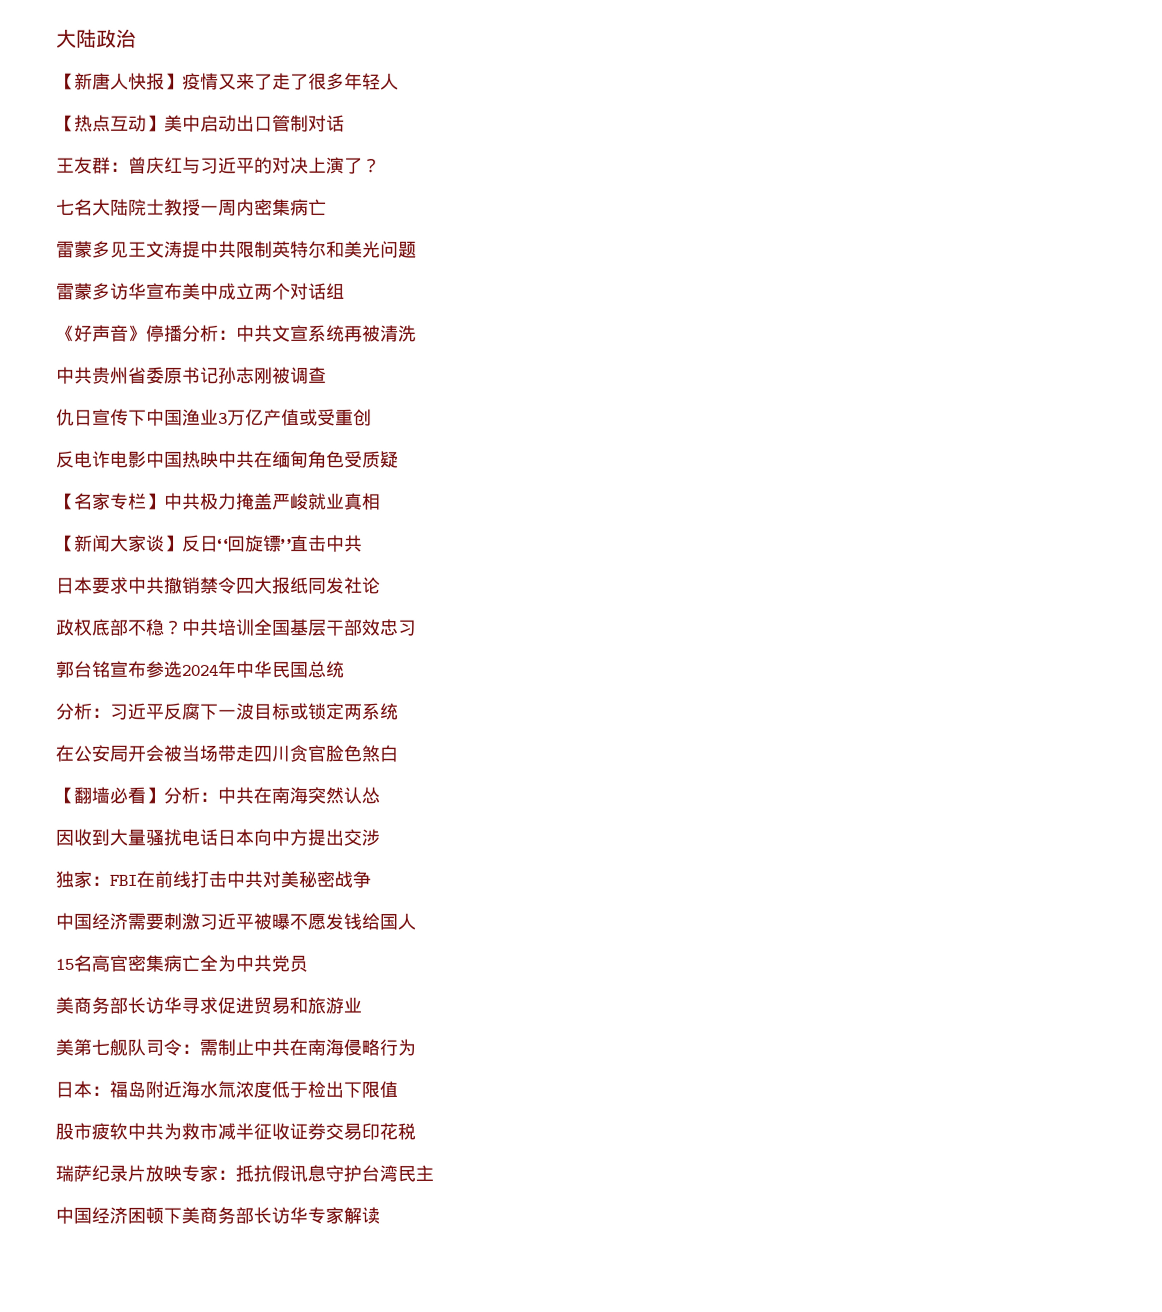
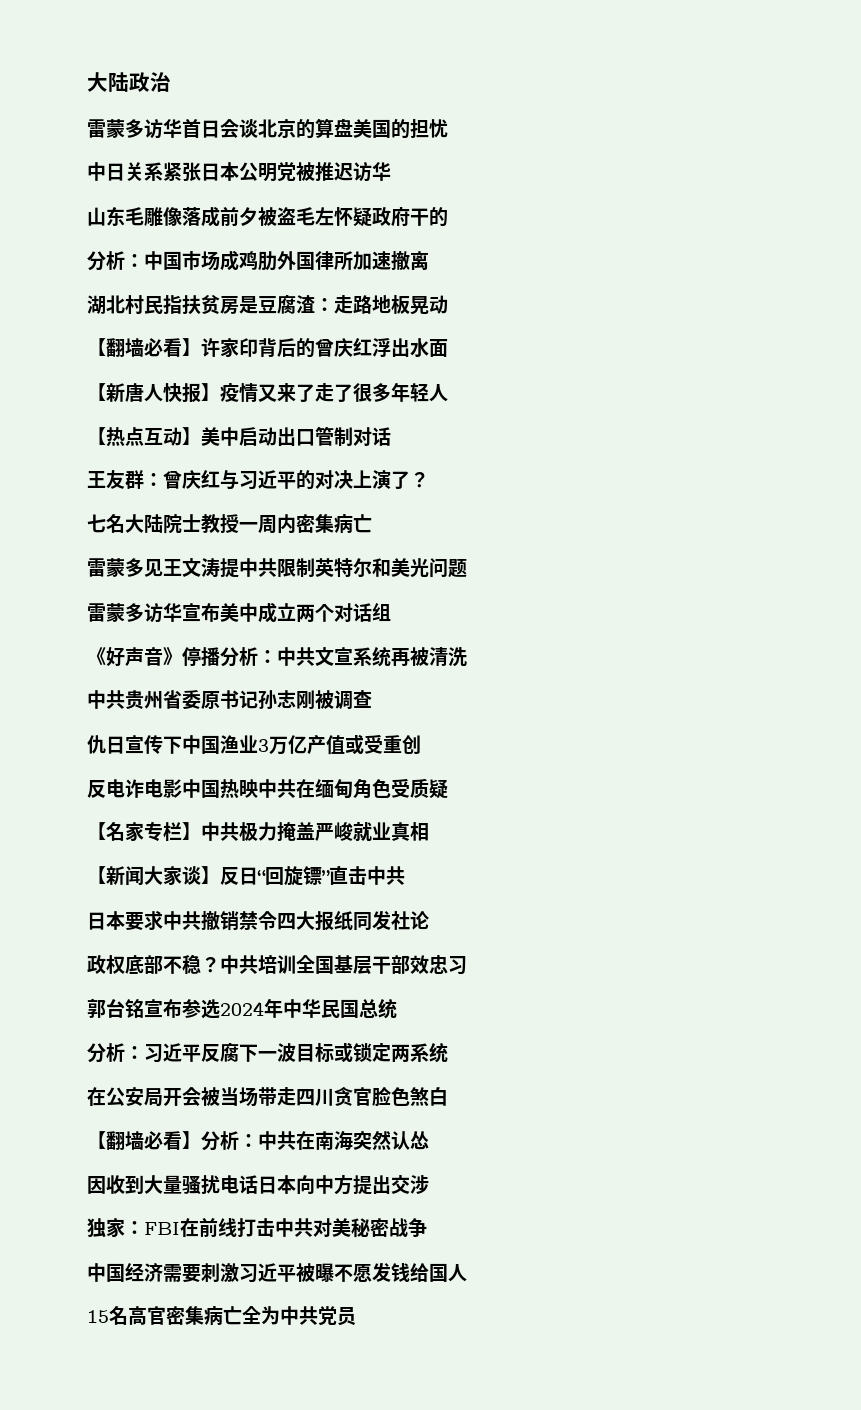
+ 雷蒙多访华首日会谈北京的算盘美国的担忧
+ 中日关系紧张日本公明党被推迟访华
+ 山东毛雕像落成前夕被盗毛左怀疑政府干的
+ 分析：中国市场成鸡肋外国律所加速撤离
+ 湖北村民指扶贫房是豆腐渣：走路地板晃动
+ 【翻墙必看】许家印背后的曾庆红浮出水面
- 美商务部长访华寻求促进贸易和旅游业
- 美第七舰队司令：需制止中共在南海侵略行为
- 日本：福岛附近海水氚浓度低于检出下限值
- 股市疲软中共为救市减半征收证券交易印花税
- 瑞萨纪录片放映专家：抵抗假讯息守护台湾民主
- 中国经济困顿下美商务部长访华专家解读

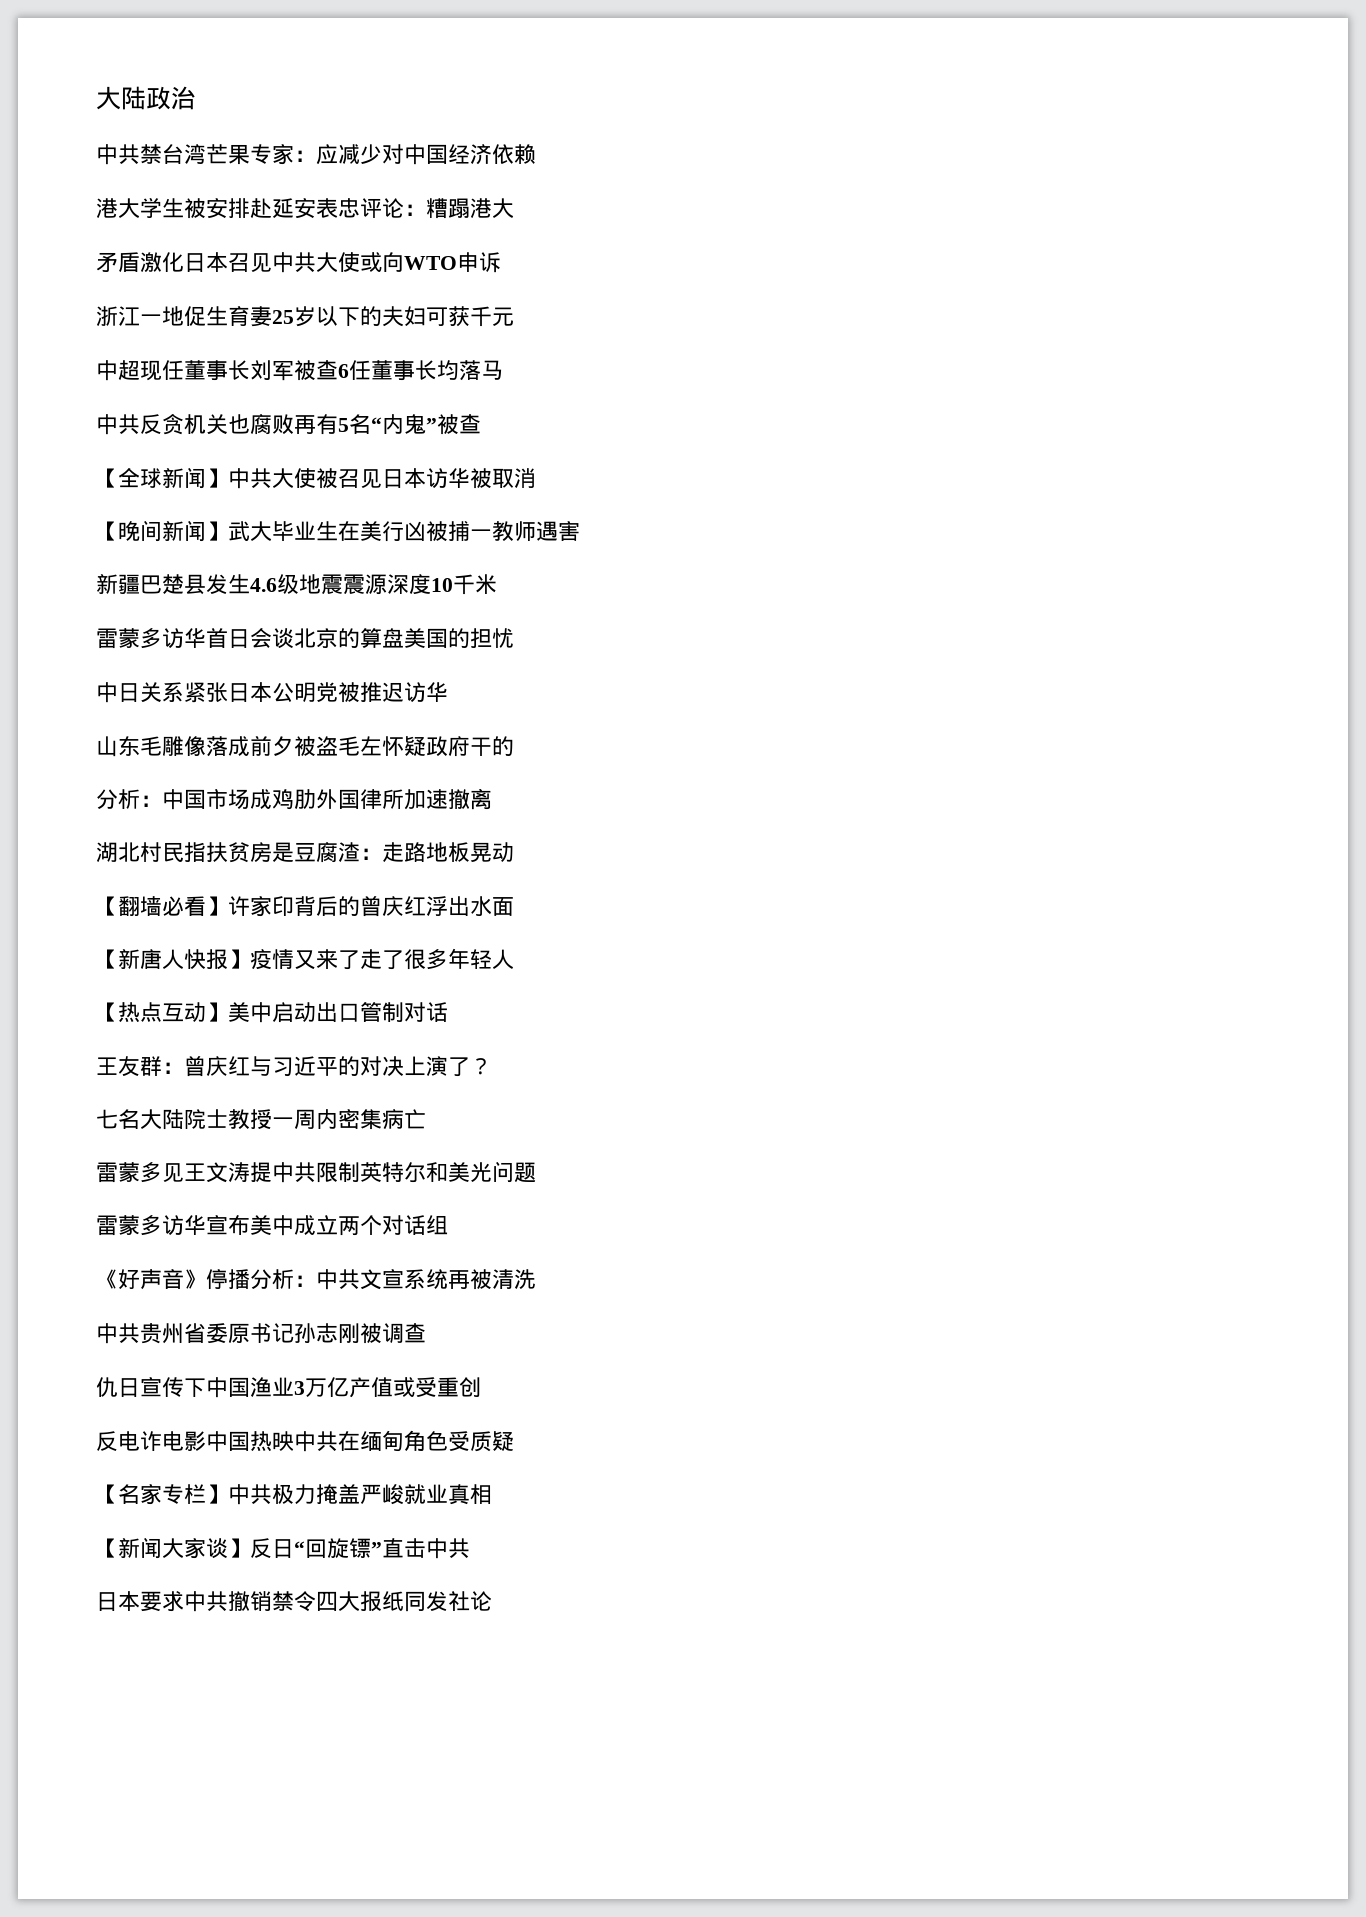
+ 中共禁台湾芒果专家：应减少对中国经济依赖
+ 港大学生被安排赴延安表忠评论：糟蹋港大
+ 矛盾激化日本召见中共大使或向WTO申诉
+ 浙江一地促生育妻25岁以下的夫妇可获千元
+ 中超现任董事长刘军被查6任董事长均落马
+ 中共反贪机关也腐败再有5名“内鬼”被查
+ 【全球新闻】中共大使被召见日本访华被取消
+ 【晚间新闻】武大毕业生在美行凶被捕一教师遇害
+ 新疆巴楚县发生4.6级地震震源深度10千米
- 政权底部不稳？中共培训全国基层干部效忠习
- 郭台铭宣布参选2024年中华民国总统
- 分析：习近平反腐下一波目标或锁定两系统
- 在公安局开会被当场带走四川贪官脸色煞白
- 【翻墙必看】分析：中共在南海突然认怂
- 因收到大量骚扰电话日本向中方提出交涉
- 独家：FBI在前线打击中共对美秘密战争
- 中国经济需要刺激习近平被曝不愿发钱给国人
- 15名高官密集病亡全为中共党员

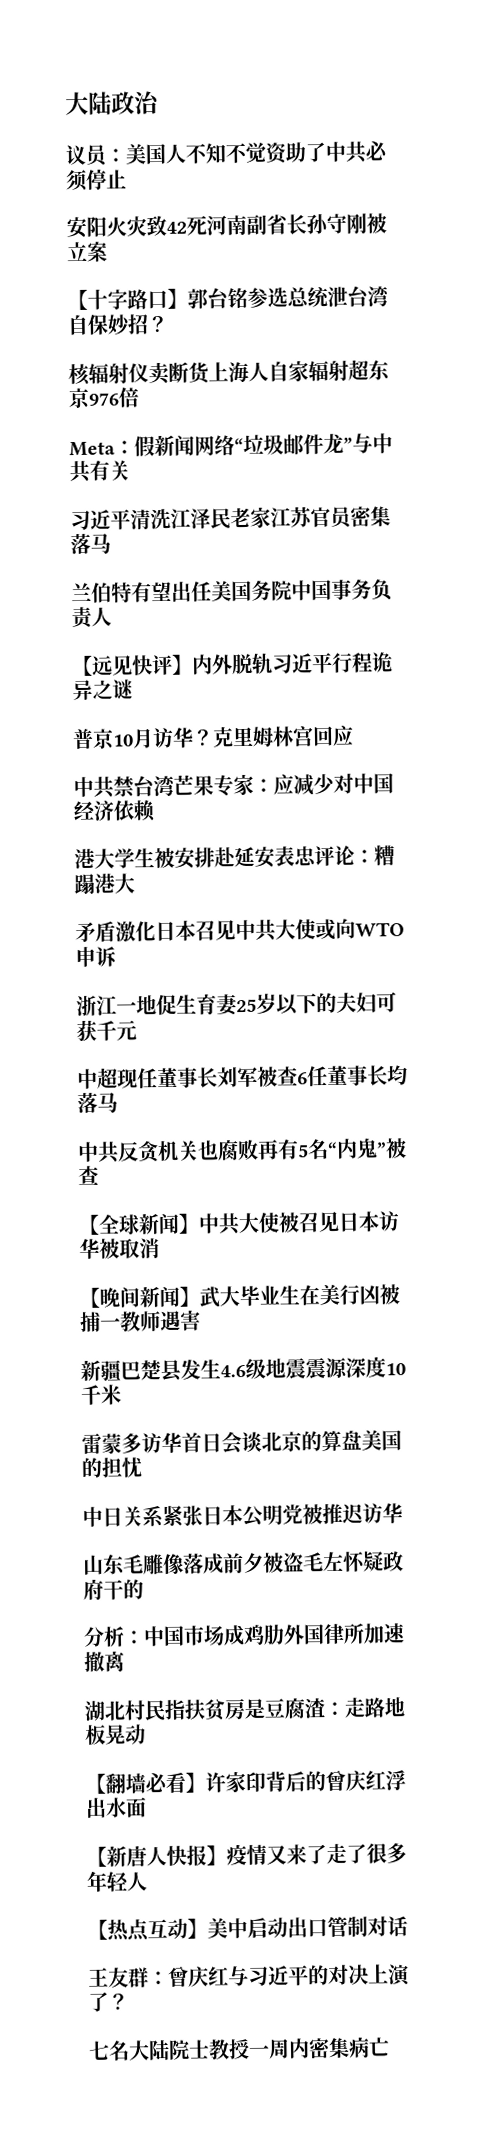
+ 议员：美国人不知不觉资助了中共必须停止
+ 安阳火灾致42死河南副省长孙守刚被立案
+ 【十字路口】郭台铭参选总统泄台湾自保妙招？
+ 核辐射仪卖断货上海人自家辐射超东京976倍
+ Meta：假新闻网络“垃圾邮件龙”与中共有关
+ 习近平清洗江泽民老家江苏官员密集落马
+ 兰伯特有望出任美国务院中国事务负责人
+ 【远见快评】内外脱轨习近平行程诡异之谜
+ 普京10月访华？克里姆林宫回应
- 雷蒙多见王文涛提中共限制英特尔和美光问题
- 雷蒙多访华宣布美中成立两个对话组
- 《好声音》停播分析：中共文宣系统再被清洗
- 中共贵州省委原书记孙志刚被调查
- 仇日宣传下中国渔业3万亿产值或受重创
- 反电诈电影中国热映中共在缅甸角色受质疑
- 【名家专栏】中共极力掩盖严峻就业真相
- 【新闻大家谈】反日“回旋镖”直击中共
- 日本要求中共撤销禁令四大报纸同发社论

